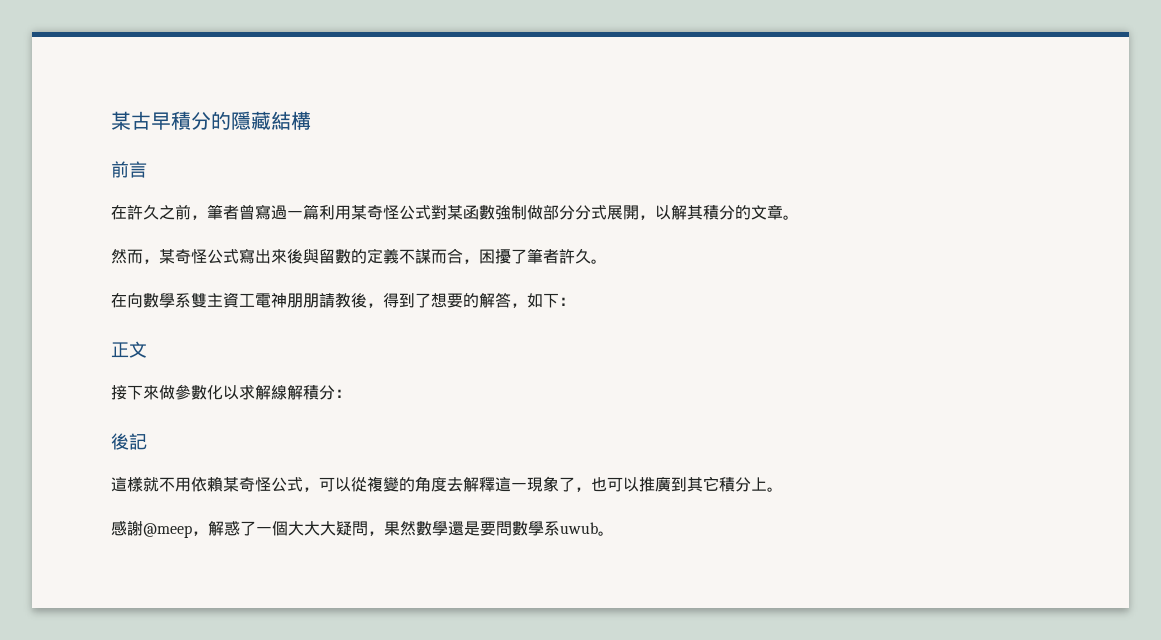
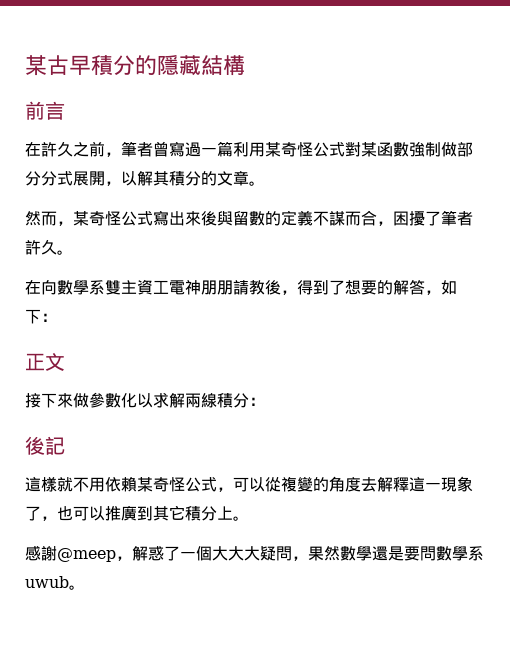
- 接下來做參數化以求解線解積分：
+ 接下來做參數化以求解兩線積分：

